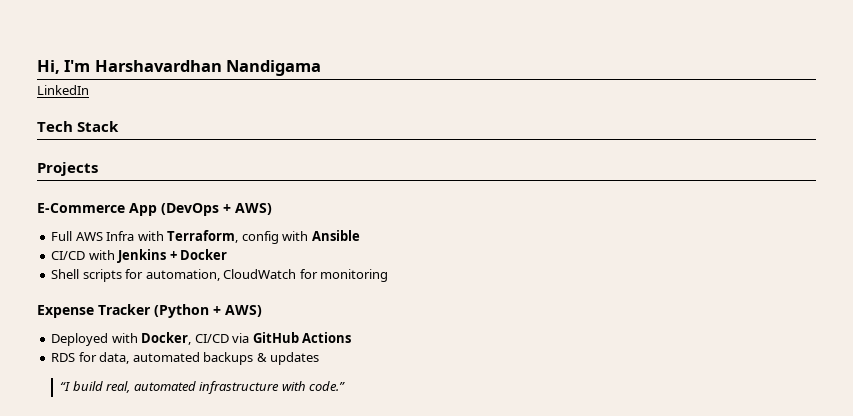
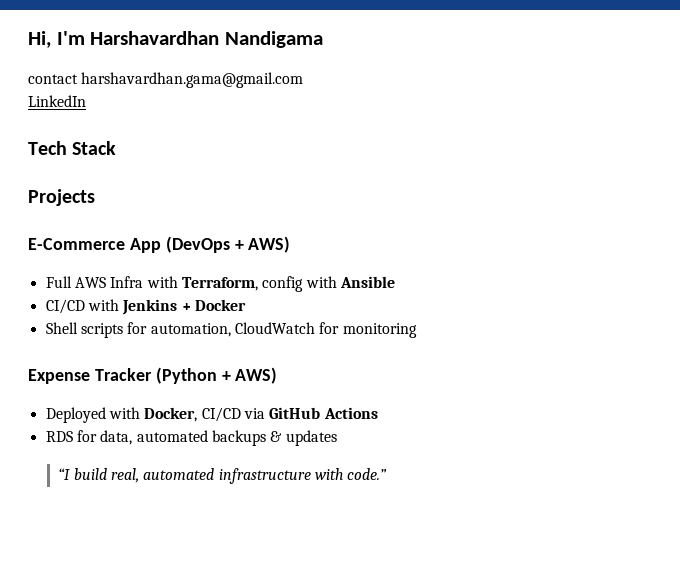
+ contact harshavardhan.gama@gmail.com

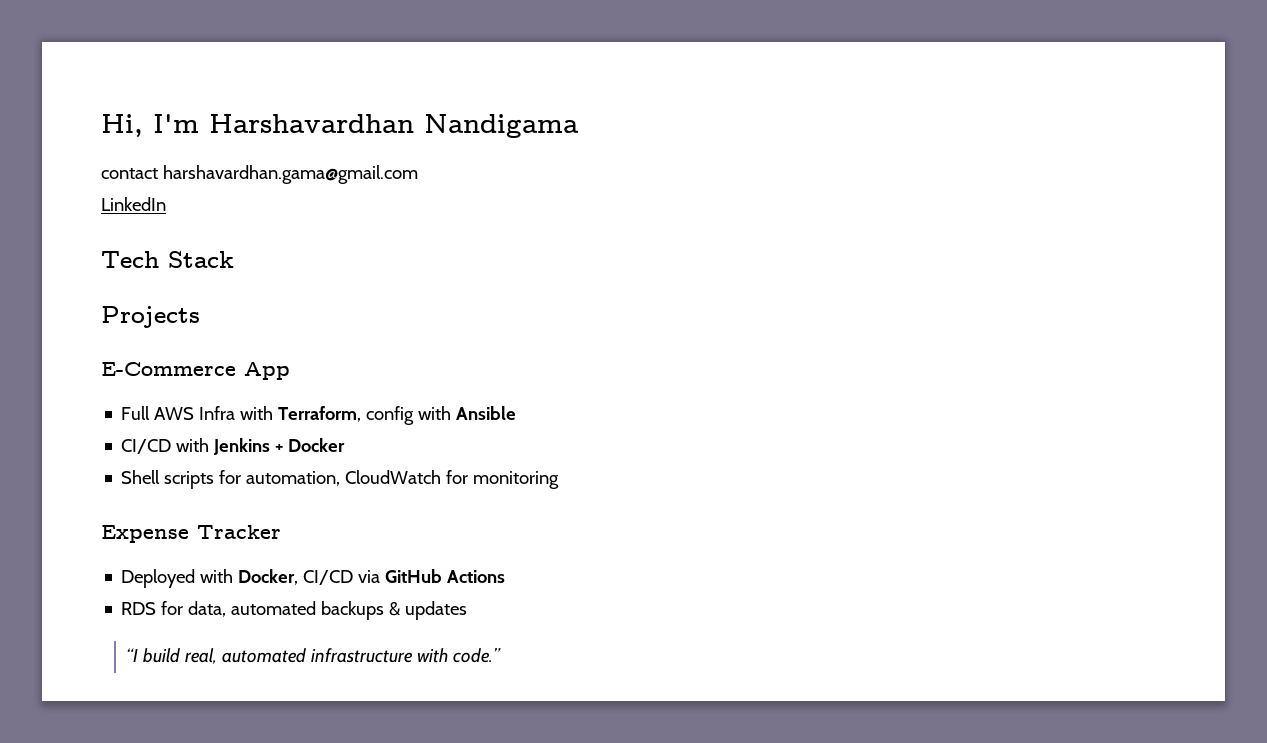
- E-Commerce App (DevOps + AWS)
+ E-Commerce App
- Expense Tracker (Python + AWS)
+ Expense Tracker

